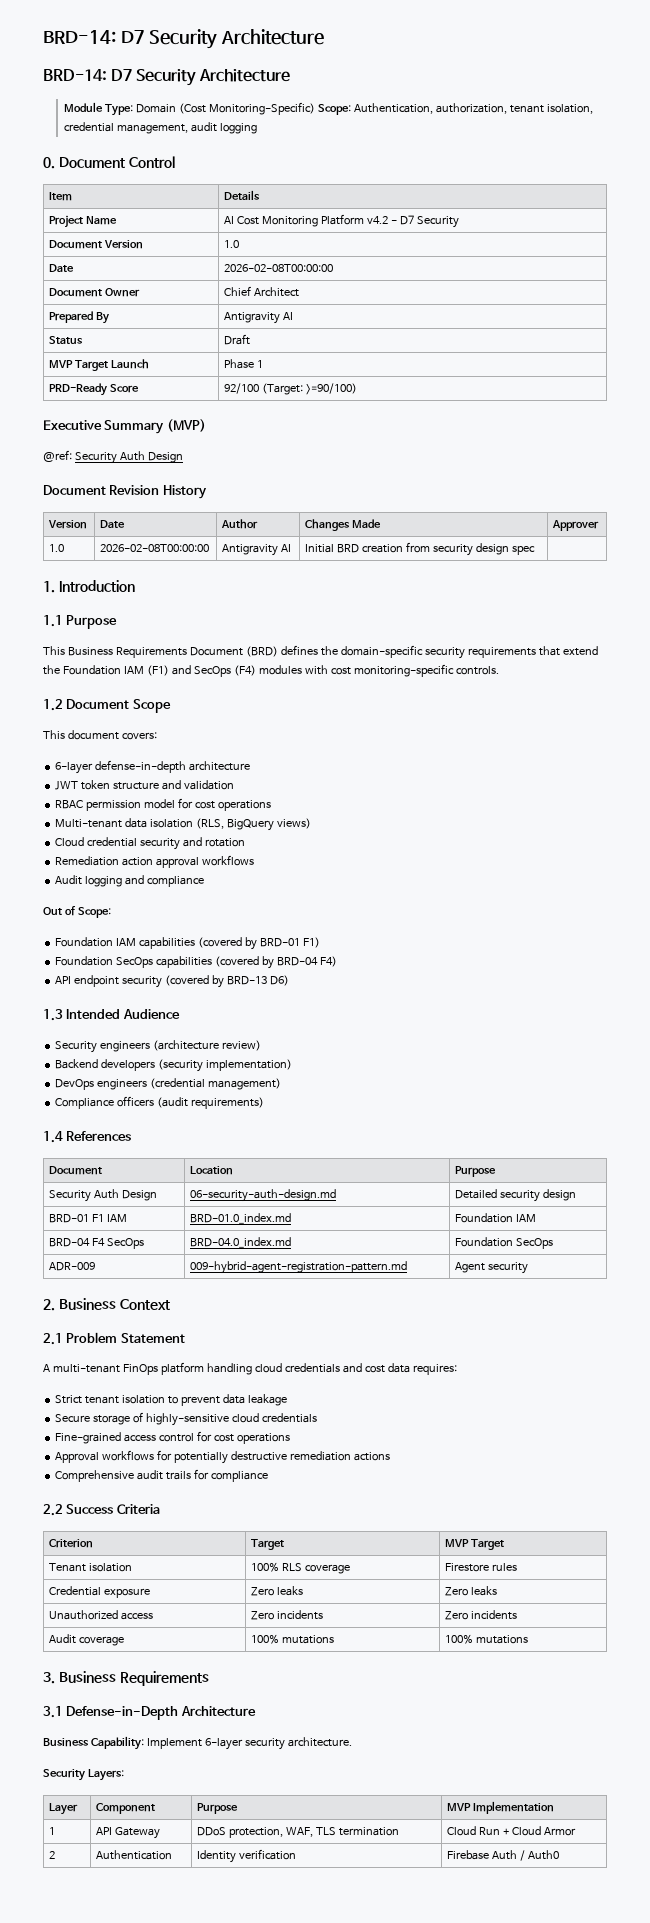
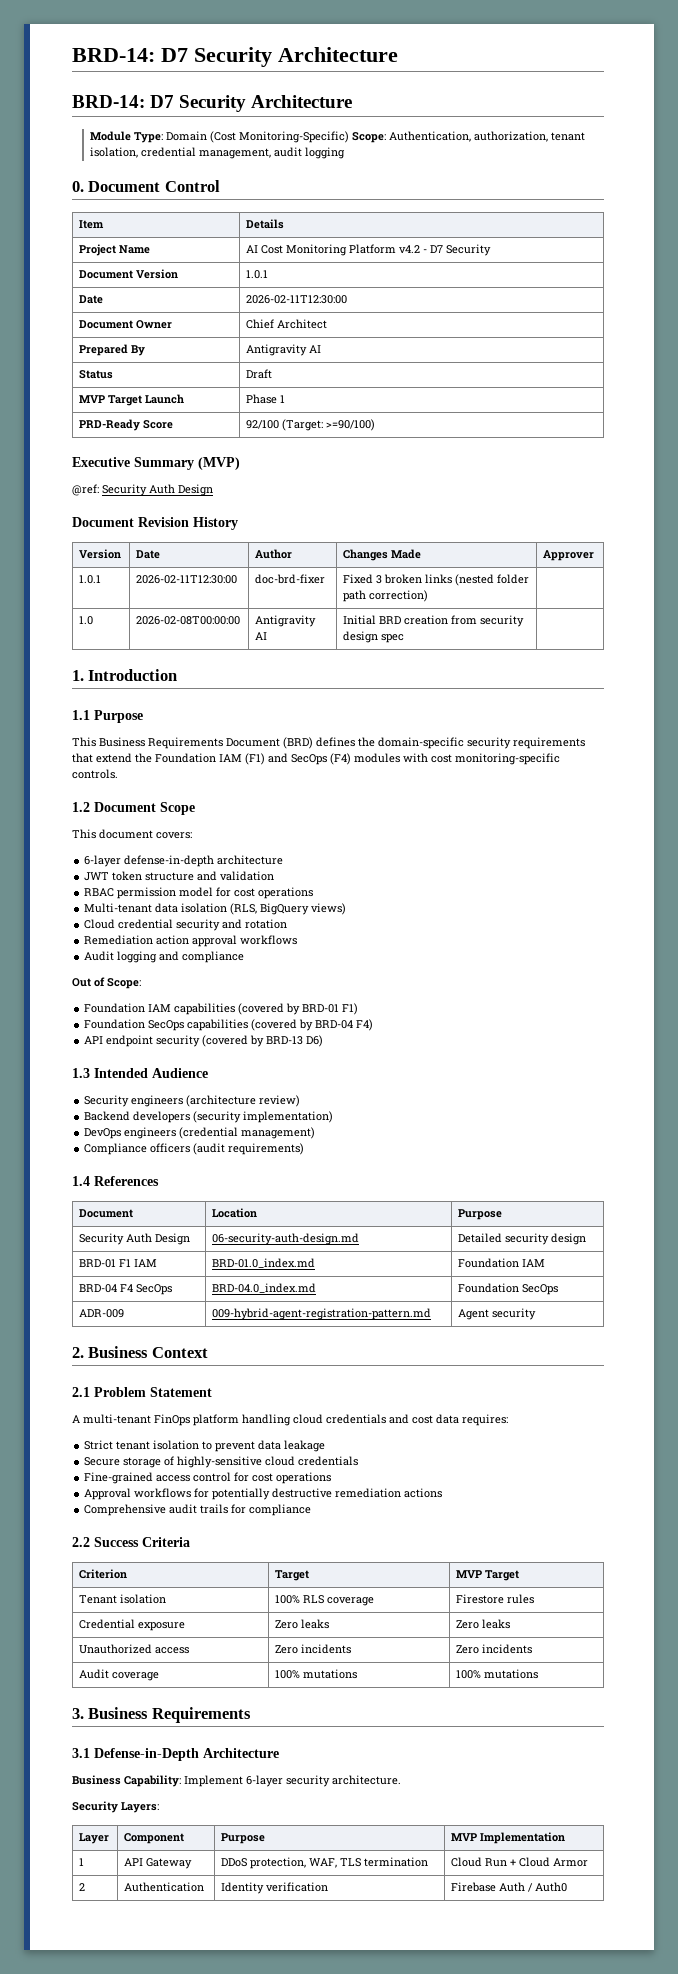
- Document Version | 1.0
- Date | 2026-02-08T00:00:00
+ Document Version | 1.0.1
+ Date | 2026-02-11T12:30:00
+ 1.0.1 | 2026-02-11T12:30:00 | doc-brd-fixer | Fixed 3 broken links (nested folder path correction) |

